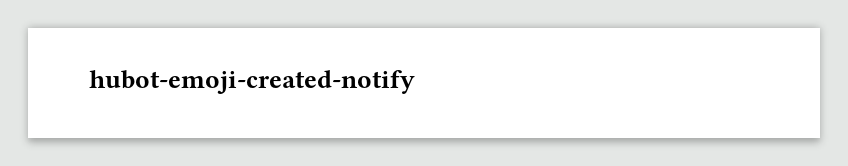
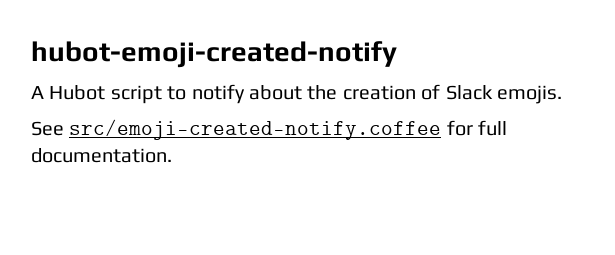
+ A Hubot script to notify about the creation of Slack emojis.
+ See src/emoji-created-notify.coffee for full documentation.

